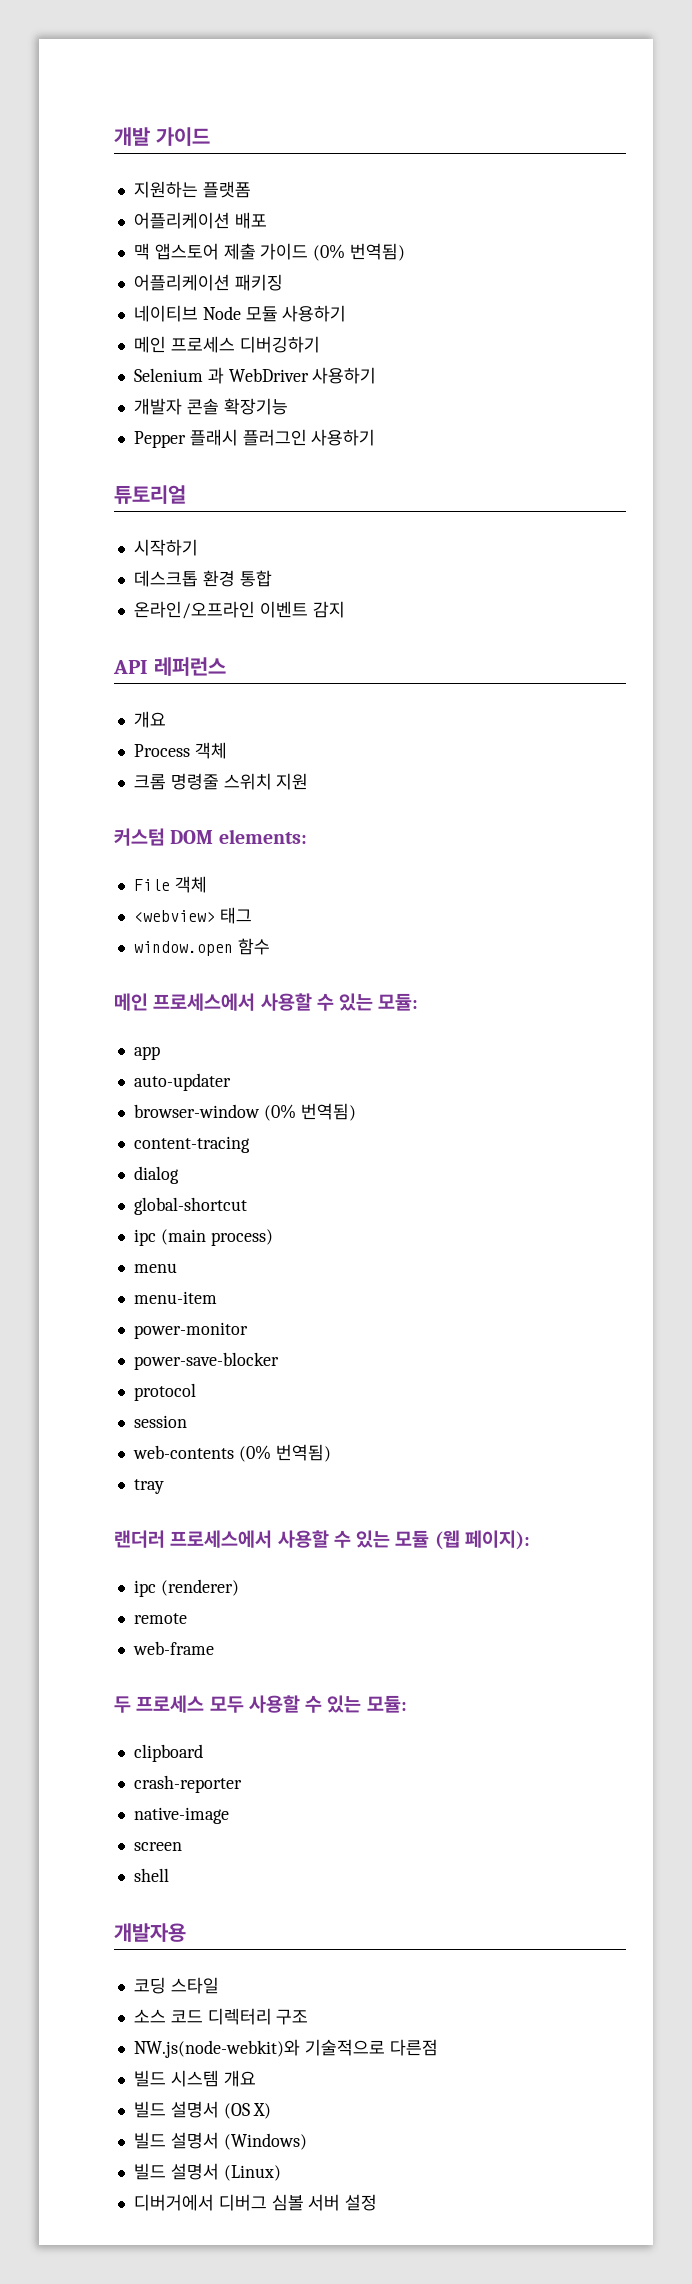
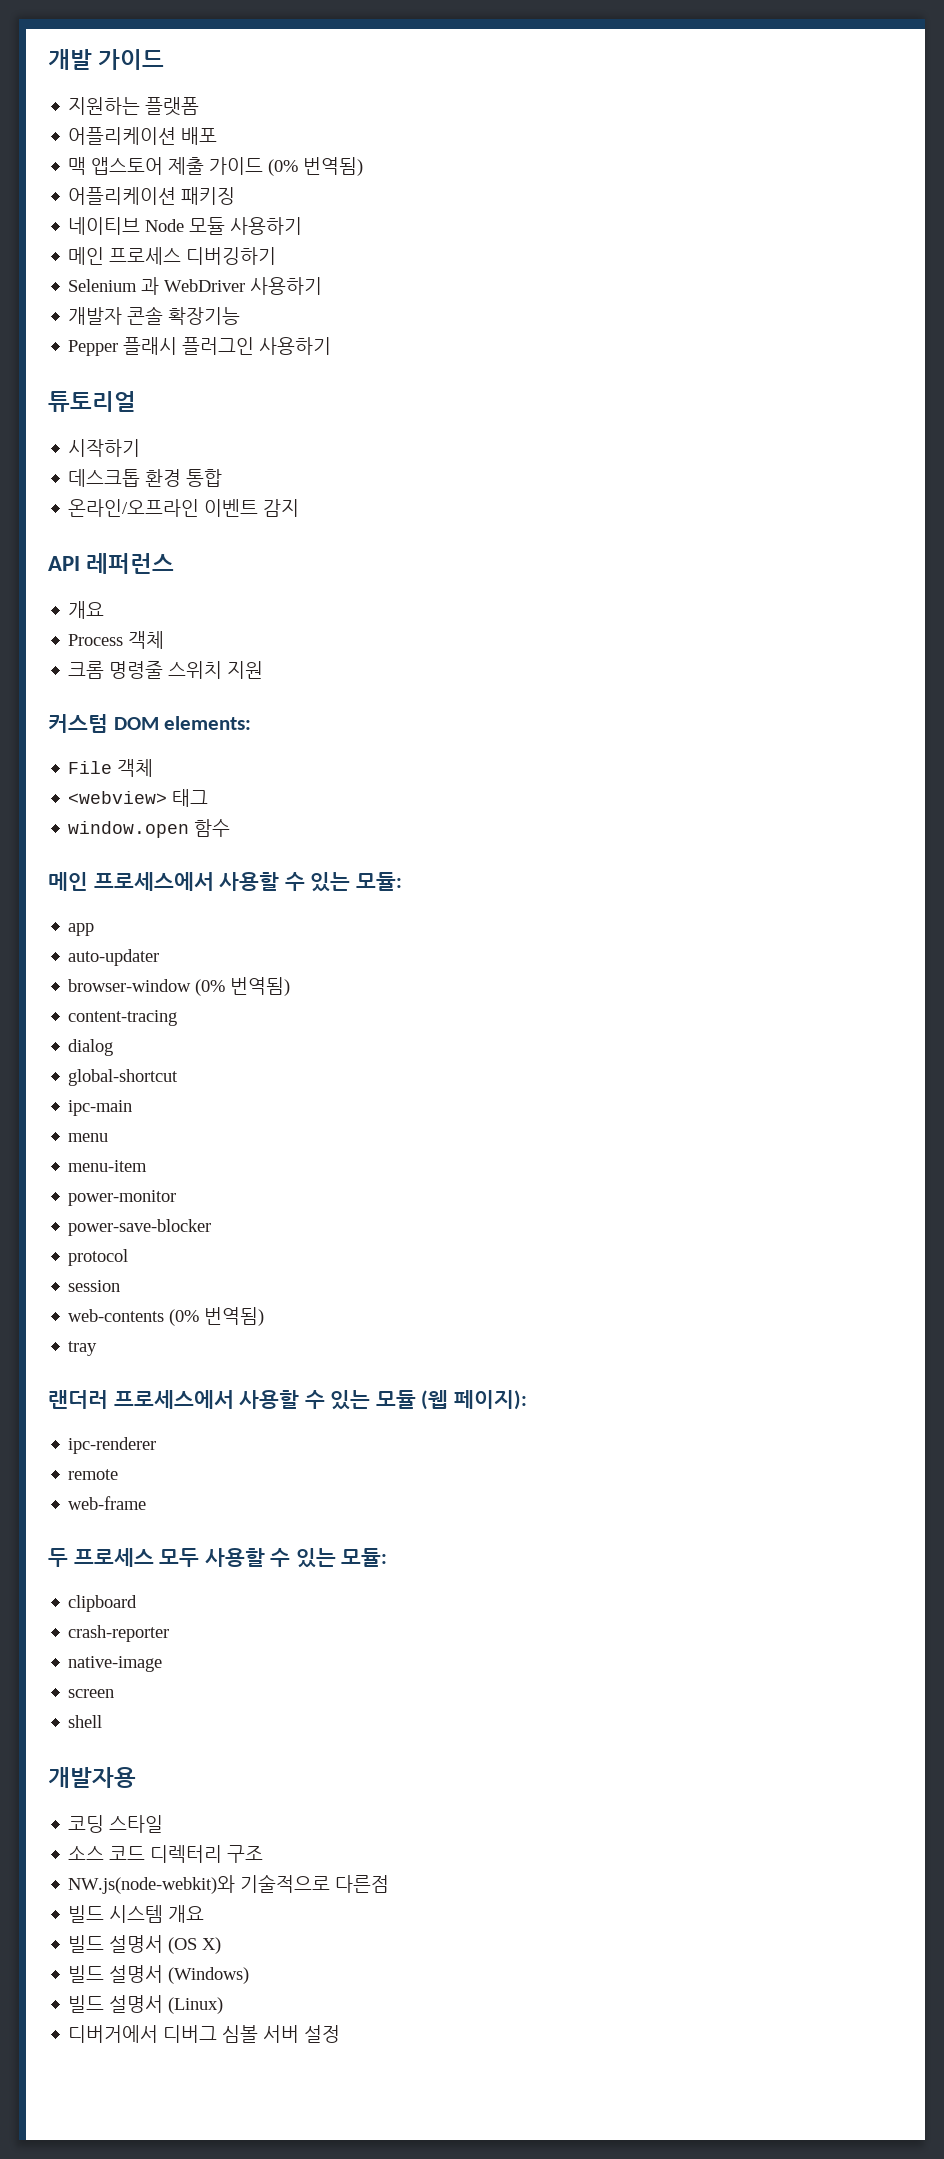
- ipc (main process)
+ ipc-main
- ipc (renderer)
+ ipc-renderer

